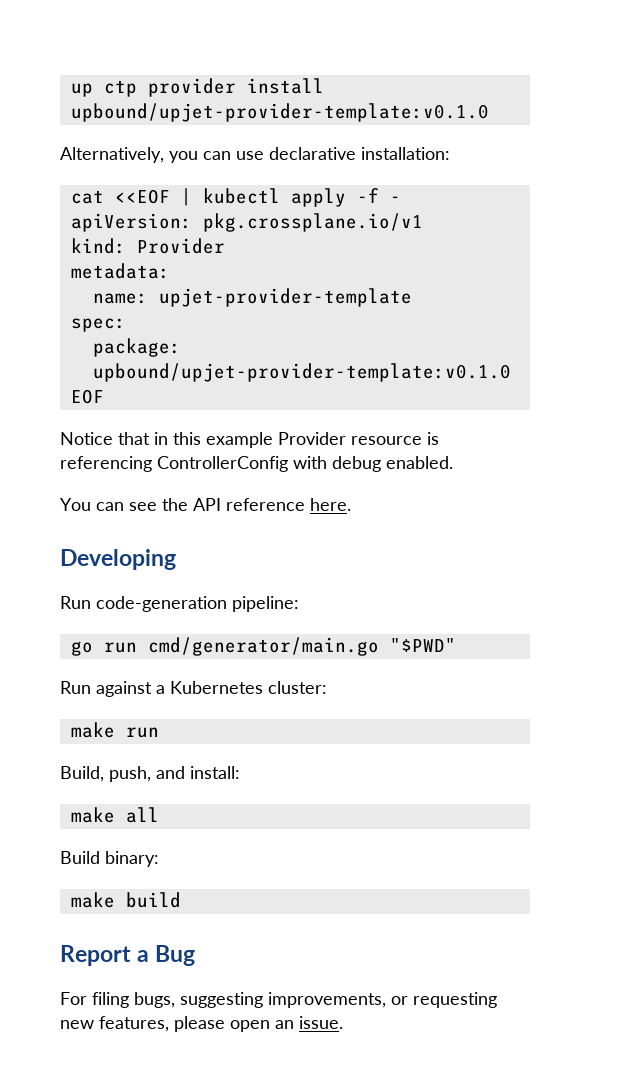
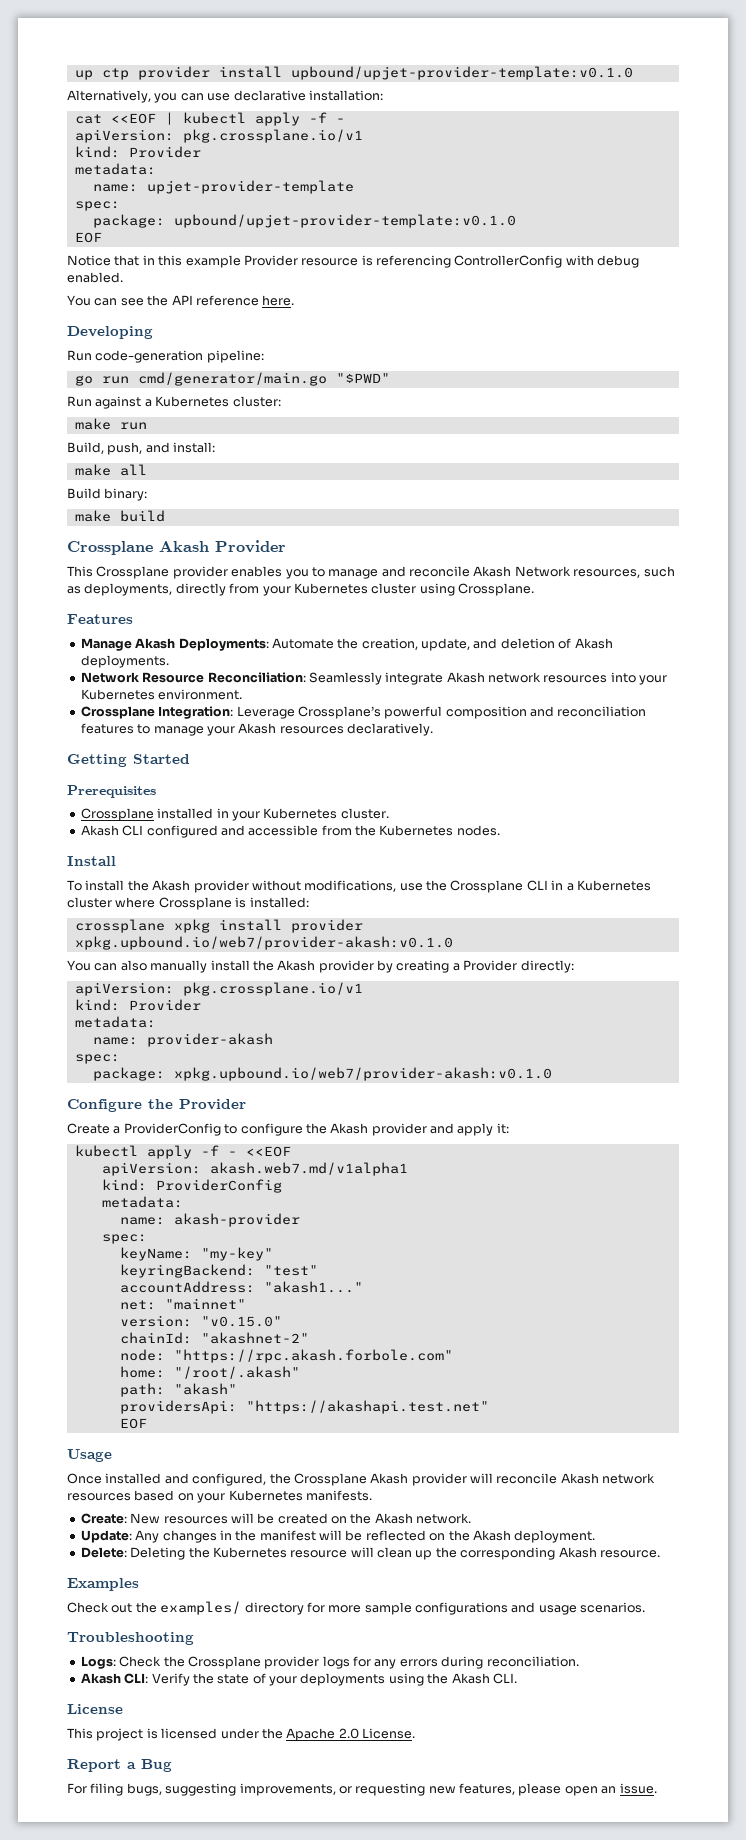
+ Crossplane Akash Provider
+ This Crossplane provider enables you to manage and reconcile Akash Network resources, such as deployments, directly from your Kubernetes cluster using Crossplane.
+ Features
+ Manage Akash Deployments: Automate the creation, update, and deletion of Akash deployments.
+ Network Resource Reconciliation: Seamlessly integrate Akash network resources into your Kubernetes environment.
+ Crossplane Integration: Leverage Crossplane’s powerful composition and reconciliation features to manage your Akash resources declaratively.
+ Getting Started
+ Prerequisites
+ Crossplane installed in your Kubernetes cluster.
+ Akash CLI configured and accessible from the Kubernetes nodes.
+ Install
+ To install the Akash provider without modifications, use the Crossplane CLI in a Kubernetes cluster where Crossplane is installed:
+ crossplane xpkg install provider xpkg.upbound.io/web7/provider-akash:v0.1.0
+ You can also manually install the Akash provider by creating a Provider directly:
+ apiVersion: pkg.crossplane.io/v1
+ kind: Provider
+ metadata:
+ name: provider-akash
+ spec:
+ package: xpkg.upbound.io/web7/provider-akash:v0.1.0
+ Configure the Provider
+ Create a ProviderConfig to configure the Akash provider and apply it:
+ kubectl apply -f - <<EOF
+ apiVersion: akash.web7.md/v1alpha1
+ kind: ProviderConfig
+ metadata:
+ name: akash-provider
+ spec:
+ keyName: "my-key"
+ keyringBackend: "test"
+ accountAddress: "akash1..."
+ net: "mainnet"
+ version: "v0.15.0"
+ chainId: "akashnet-2"
+ node: "https://rpc.akash.forbole.com"
+ home: "/root/.akash"
+ path: "akash"
+ providersApi: "https://akashapi.test.net"
+ EOF
+ Usage
+ Once installed and configured, the Crossplane Akash provider will reconcile Akash network resources based on your Kubernetes manifests.
+ Create: New resources will be created on the Akash network.
+ Update: Any changes in the manifest will be reflected on the Akash deployment.
+ Delete: Deleting the Kubernetes resource will clean up the corresponding Akash resource.
+ Examples
+ Check out the examples/ directory for more sample configurations and usage scenarios.
+ Troubleshooting
+ Logs: Check the Crossplane provider logs for any errors during reconciliation.
+ Akash CLI: Verify the state of your deployments using the Akash CLI.
+ License
+ This project is licensed under the Apache 2.0 License.

